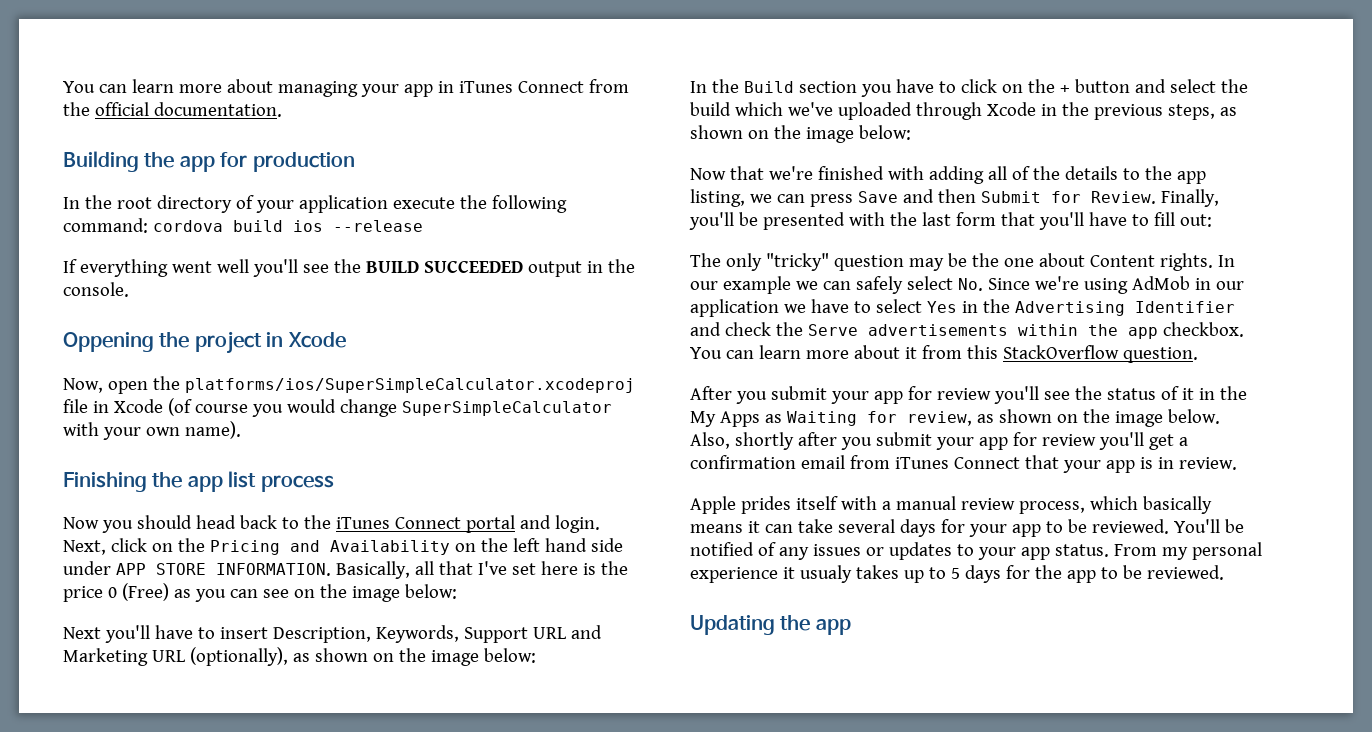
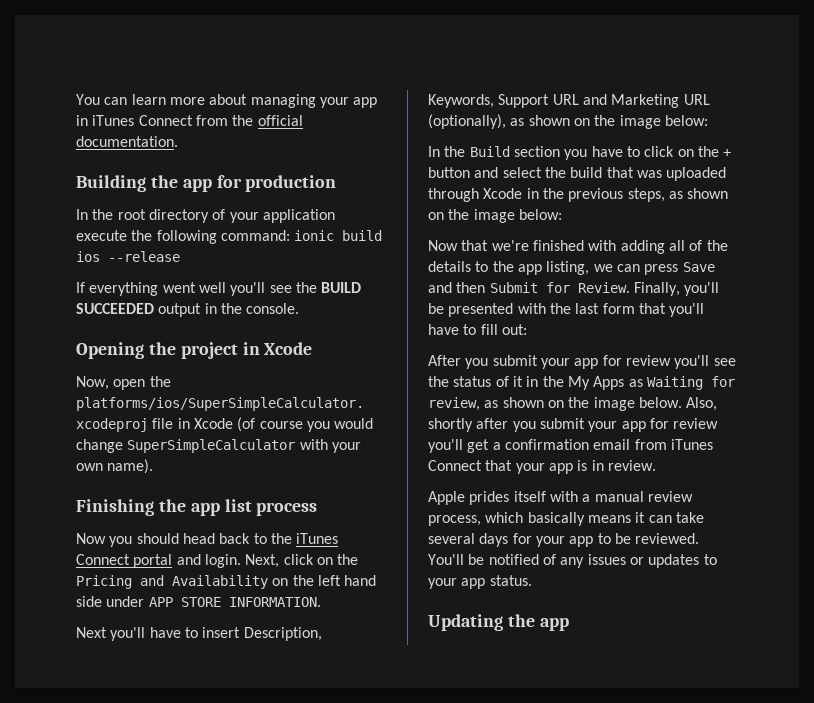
- In the root directory of your application execute the following command: cordova build ios --release
+ In the root directory of your application execute the following command: ionic build ios --release
- Oppening the project in Xcode
+ Opening the project in Xcode
- Basically, all that I've set here is the price 0 (Free) as you can see on the image below:
- In the Build section you have to click on the + button and select the build which we've uploaded through Xcode in the previous steps, as shown on the image below:
+ In the Build section you have to click on the + button and select the build that was uploaded through Xcode in the previous steps, as shown on the image below:
- The only "tricky" question may be the one about Content rights. In our example we can safely select No. Since we're using AdMob in our application we have to select Yes in the Advertising Identifier and check the Serve advertisements within the app checkbox. You can learn more about it from this StackOverflow question.
- From my personal experience it usualy takes up to 5 days for the app to be reviewed.

